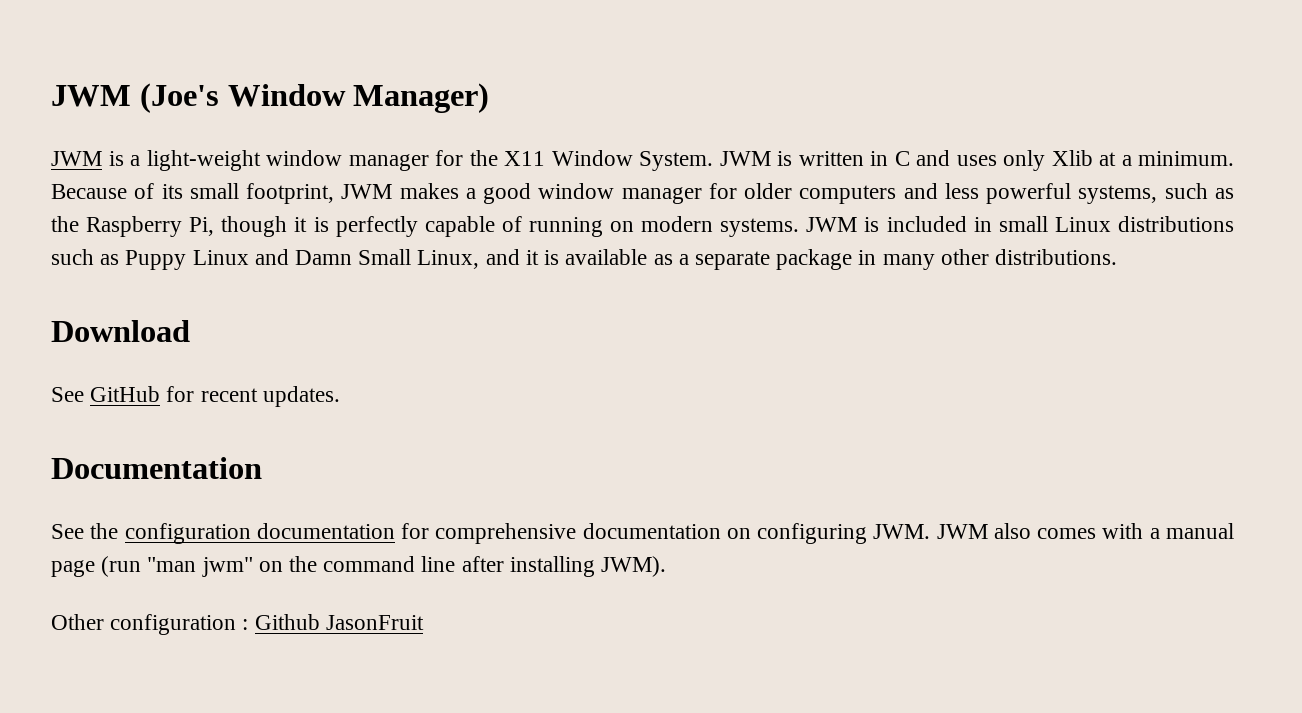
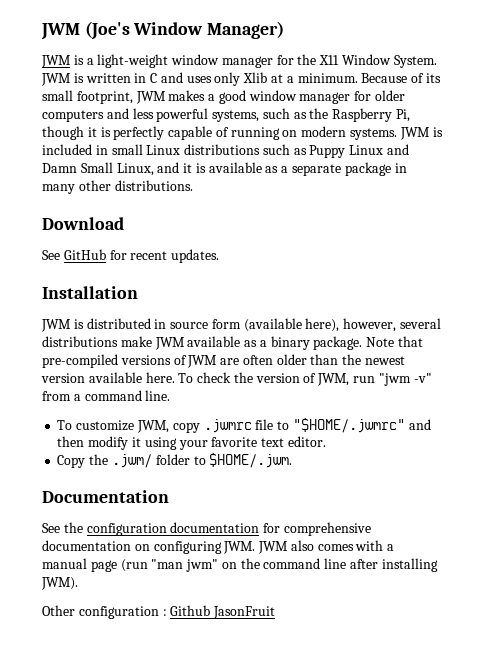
+ Installation
+ JWM is distributed in source form (available here), however, several distributions make JWM available as a binary package. Note that pre-compiled versions of JWM are often older than the newest version available here. To check the version of JWM, run "jwm -v" from a command line.
+ To customize JWM, copy .jwmrc file to "$HOME/.jwmrc" and then modify it using your favorite text editor.
+ Copy the .jwm/ folder to $HOME/.jwm.

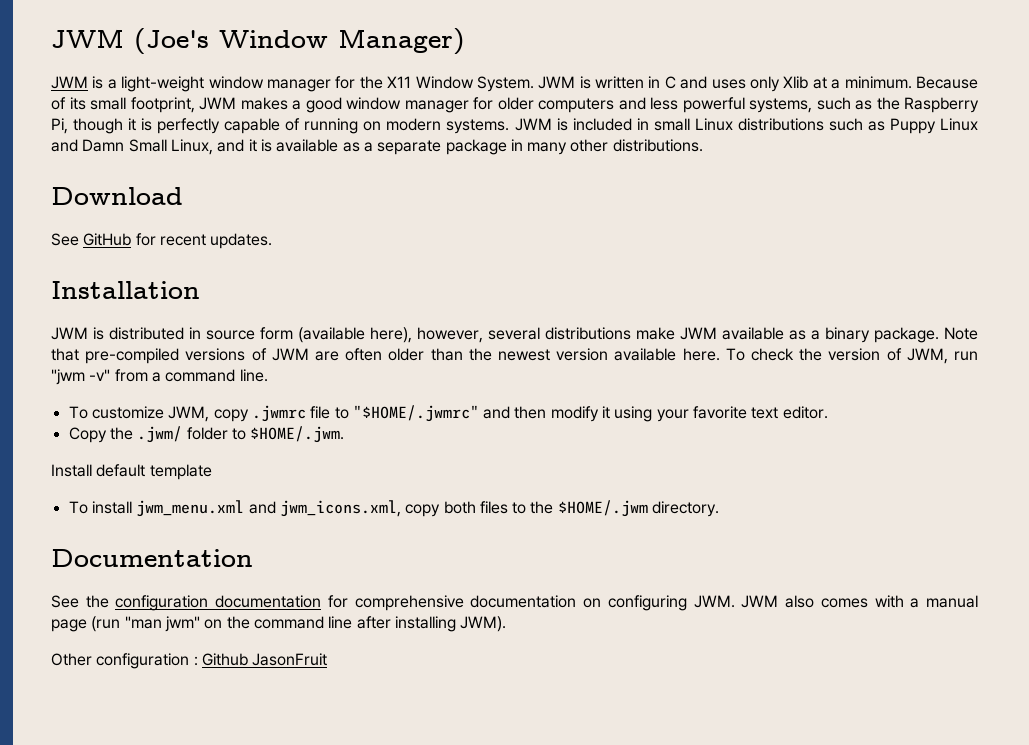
+ Install default template
+ To install jwm_menu.xml and jwm_icons.xml, copy both files to the $HOME/.jwm directory.

